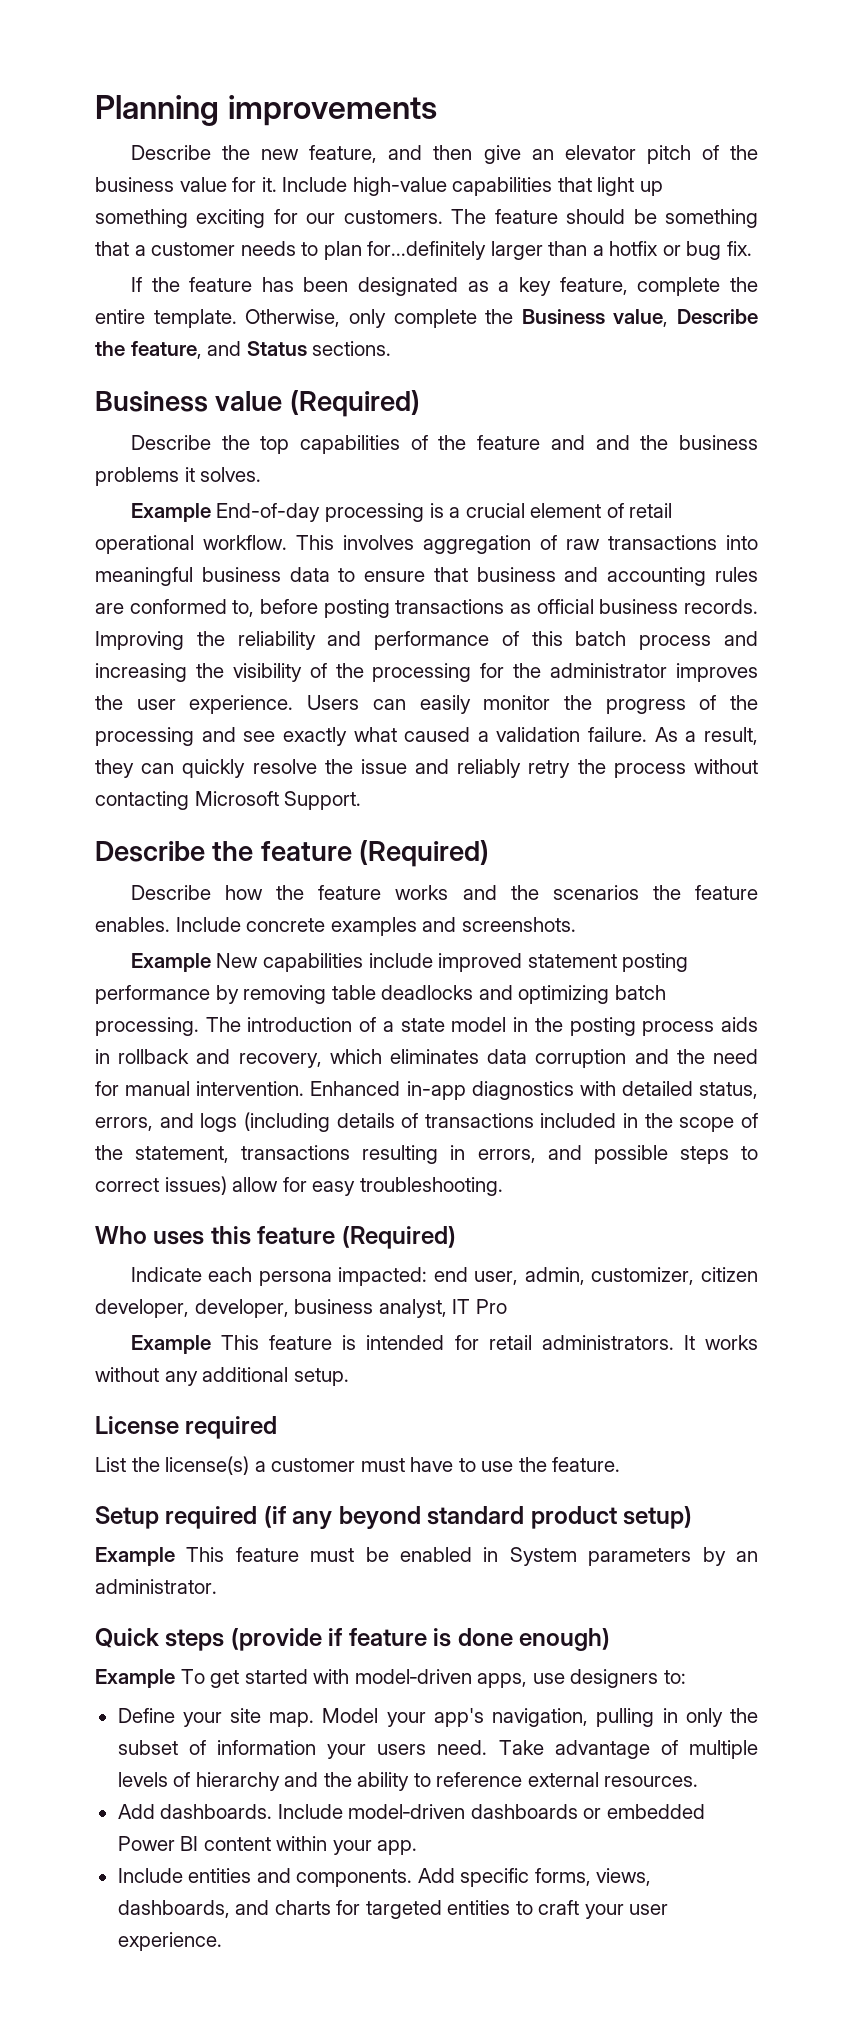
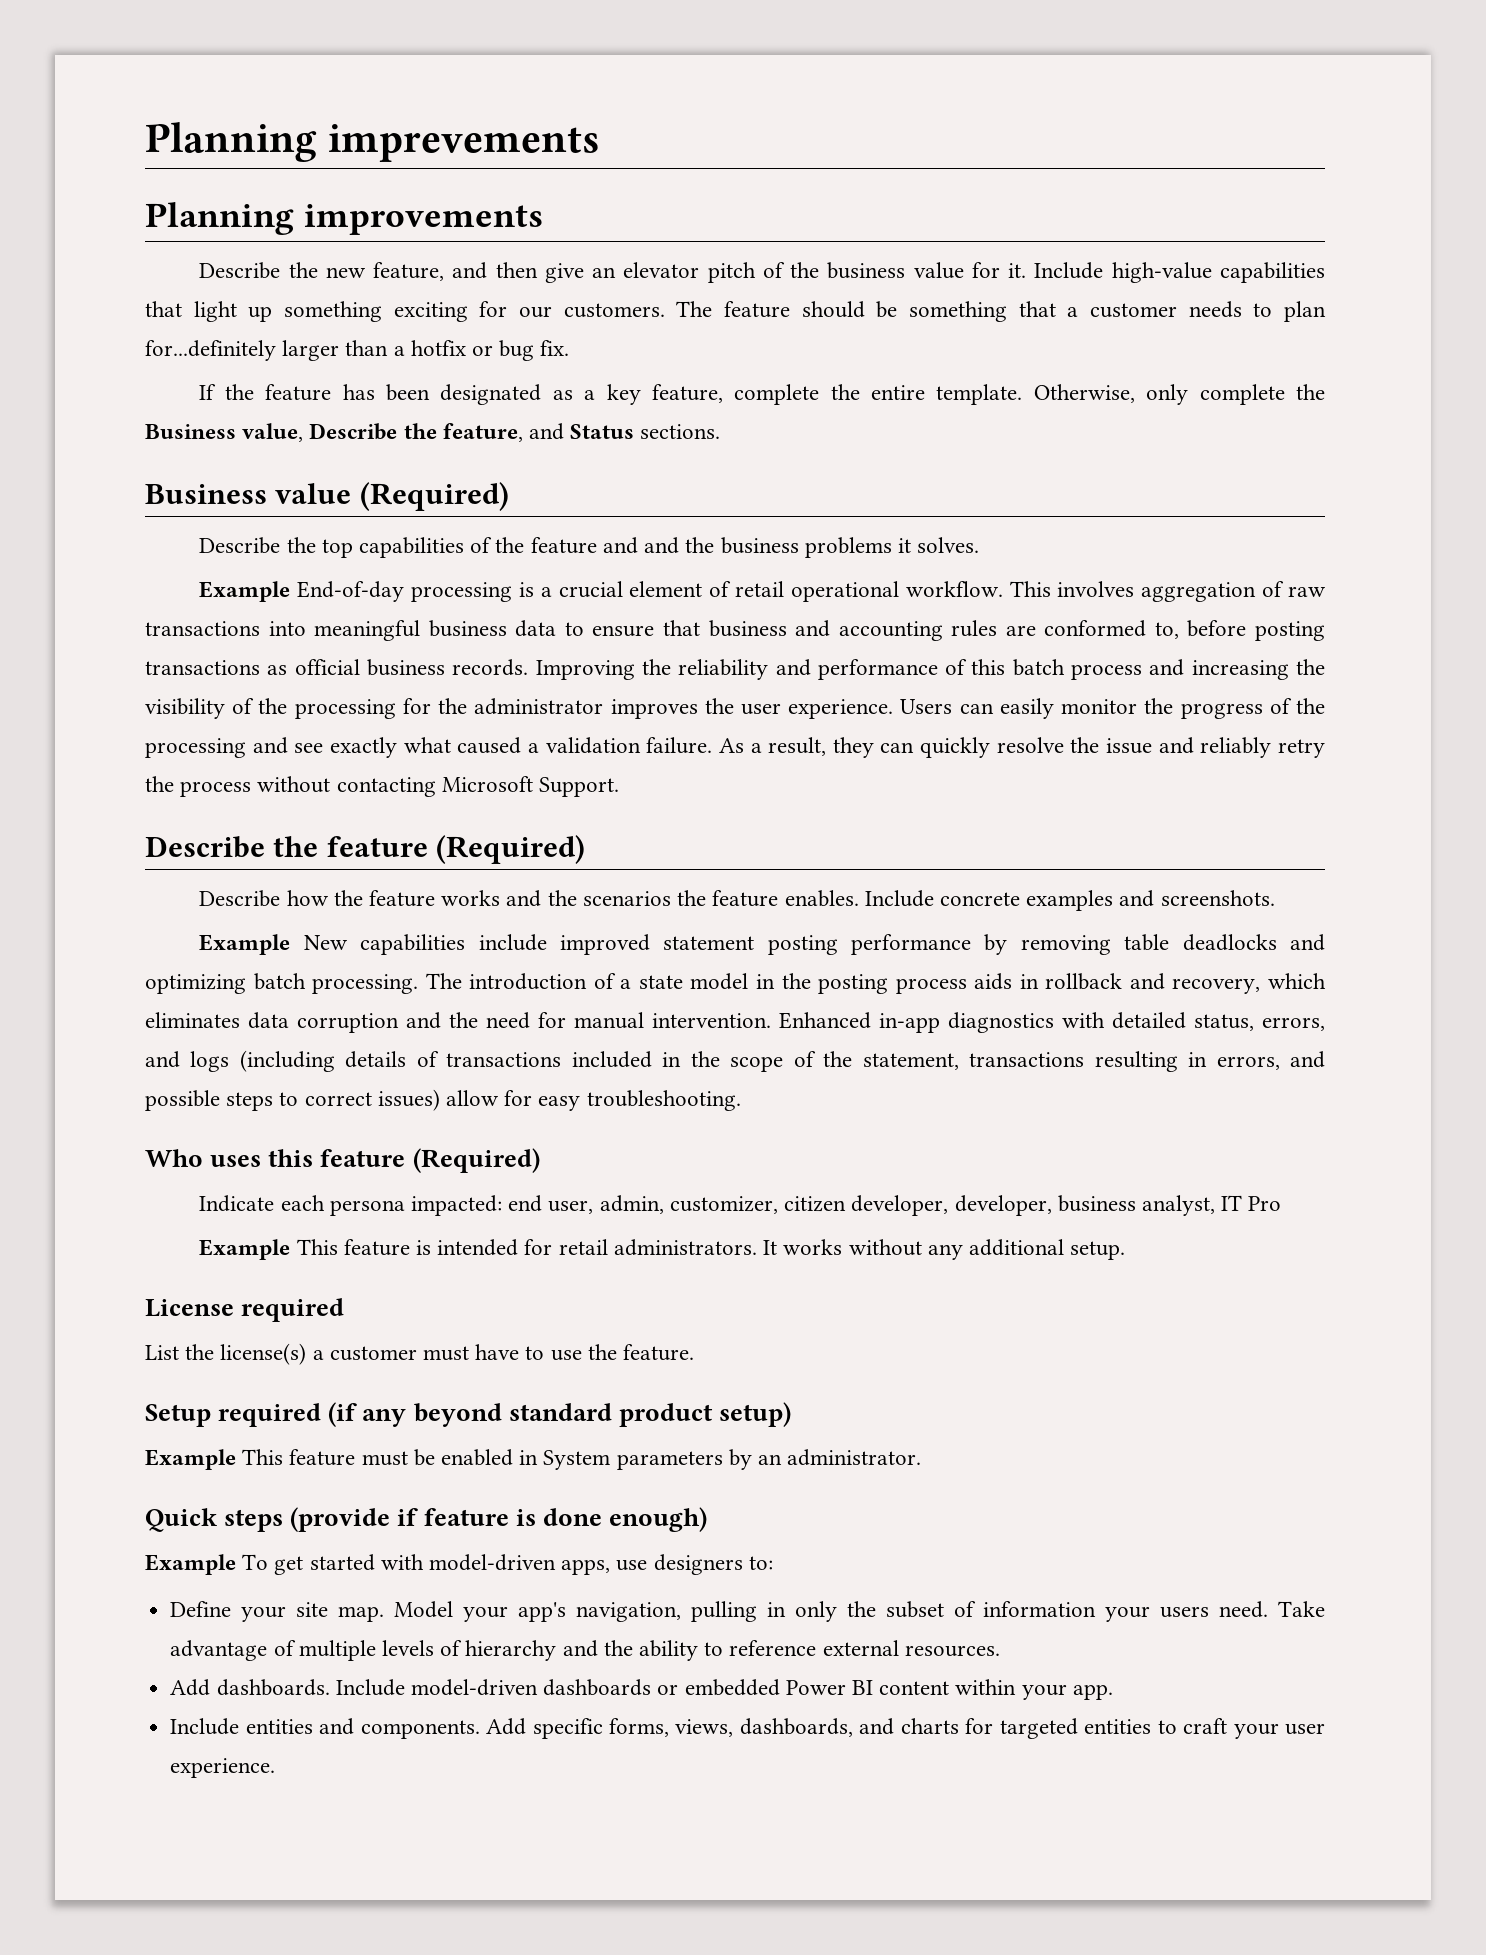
+ Planning imprevements

